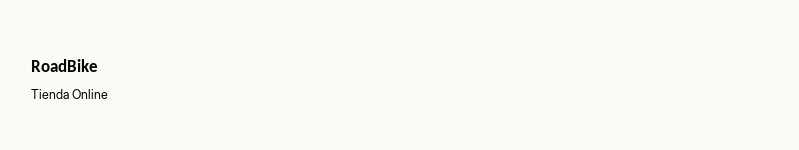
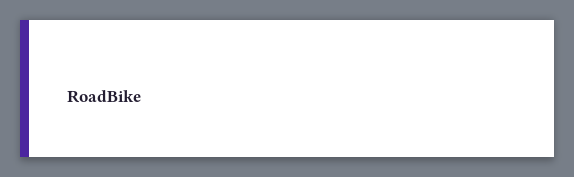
- Tienda Online

